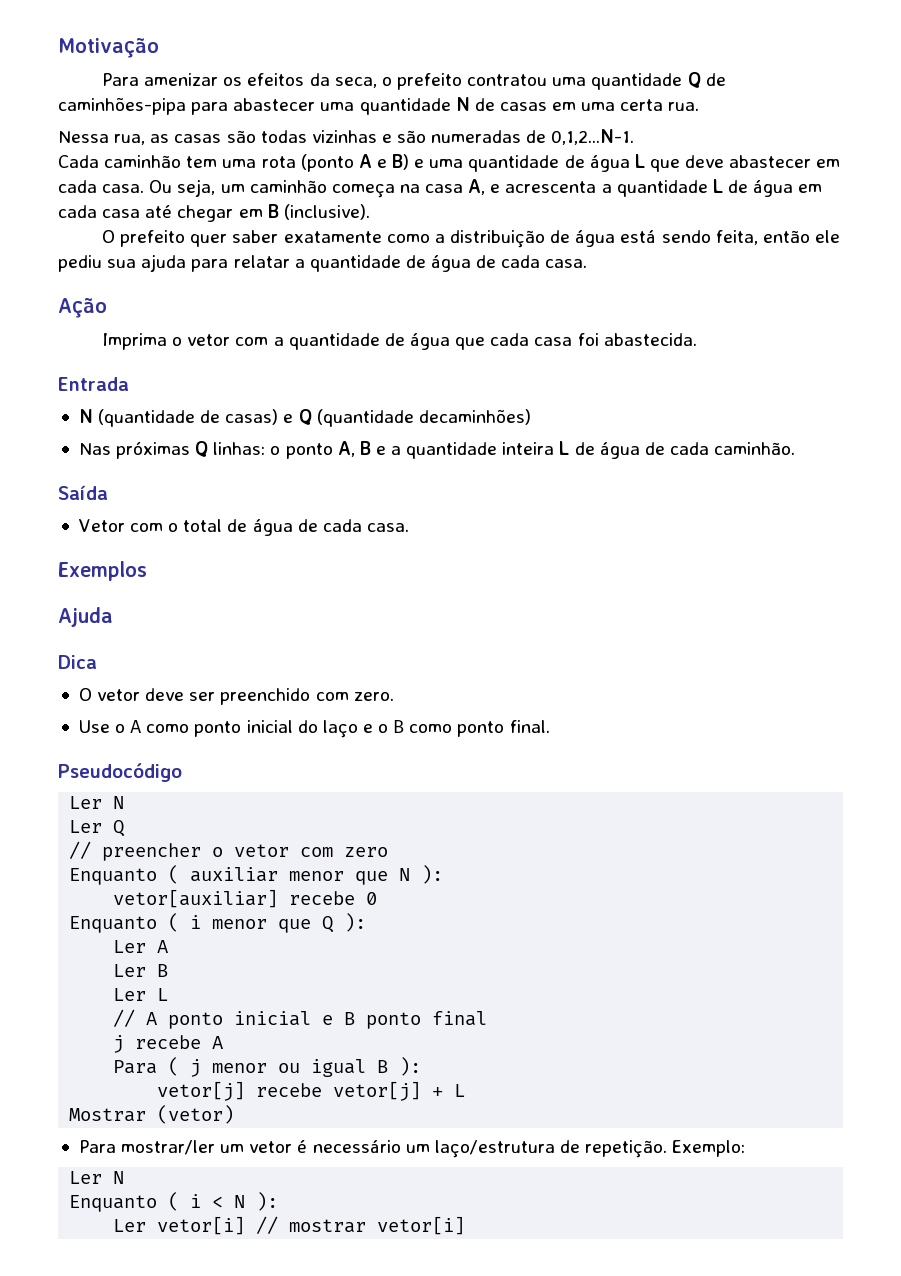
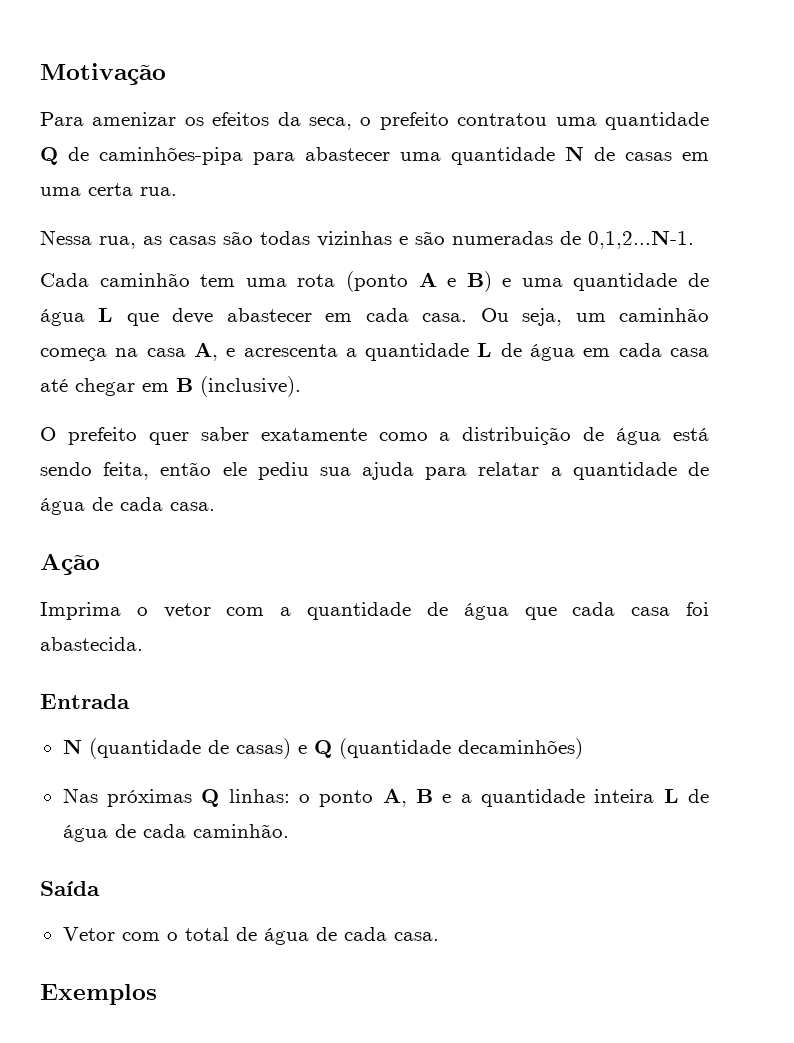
- Ajuda
- Dica
- O vetor deve ser preenchido com zero.
- Use o A como ponto inicial do laço e o B como ponto final.
- Pseudocódigo
- Ler N
- Ler Q
- // preencher o vetor com zero
- Enquanto ( auxiliar menor que N ):
- vetor[auxiliar] recebe 0
- Enquanto ( i menor que Q ):
- Ler A
- Ler B
- Ler L
- // A ponto inicial e B ponto final
- j recebe A
- Para ( j menor ou igual B ):
- vetor[j] recebe vetor[j] + L
- Mostrar (vetor)
- Para mostrar/ler um vetor é necessário um laço/estrutura de repetição. Exemplo:
- Ler N
- Enquanto ( i < N ):
- Ler vetor[i] // mostrar vetor[i]

